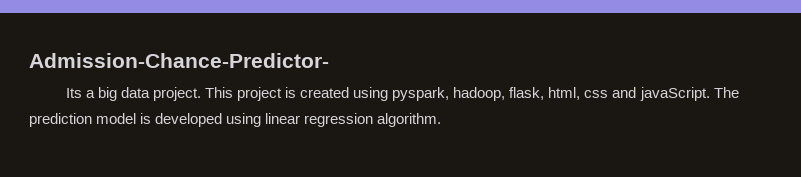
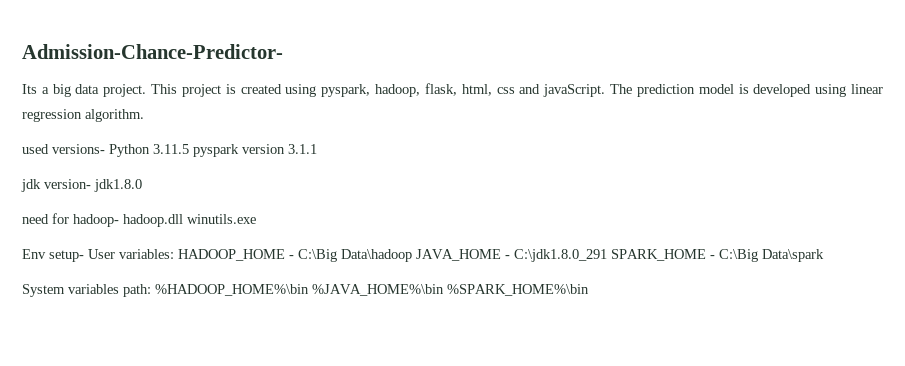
+ used versions- Python 3.11.5 pyspark version 3.1.1
+ jdk version- jdk1.8.0
+ need for hadoop- hadoop.dll winutils.exe
+ Env setup- User variables: HADOOP_HOME - C:\Big Data\hadoop JAVA_HOME - C:\jdk1.8.0_291 SPARK_HOME - C:\Big Data\spark
+ System variables path: %HADOOP_HOME%\bin %JAVA_HOME%\bin %SPARK_HOME%\bin

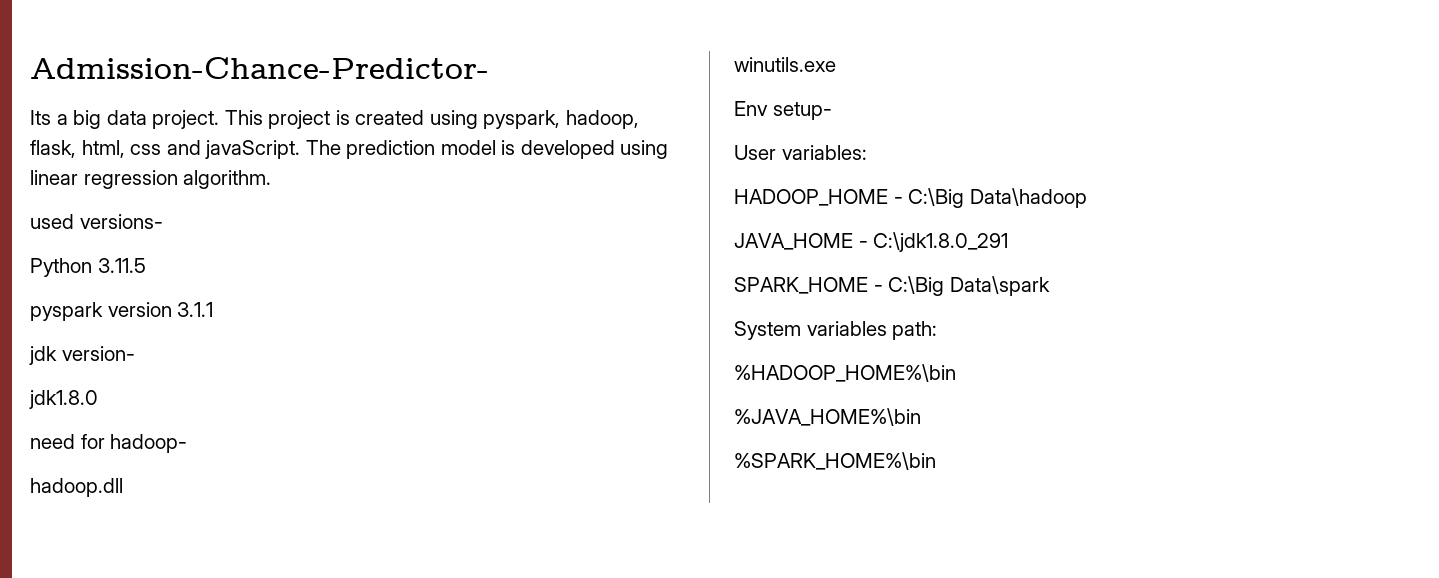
- used versions- Python 3.11.5 pyspark version 3.1.1
+ used versions-
+ Python 3.11.5
+ pyspark version 3.1.1
- jdk version- jdk1.8.0
+ jdk version-
+ jdk1.8.0
- need for hadoop- hadoop.dll winutils.exe
+ need for hadoop-
+ hadoop.dll
+ winutils.exe
- Env setup- User variables: HADOOP_HOME - C:\Big Data\hadoop JAVA_HOME - C:\jdk1.8.0_291 SPARK_HOME - C:\Big Data\spark
+ Env setup-
+ User variables:
+ HADOOP_HOME - C:\Big Data\hadoop
+ JAVA_HOME - C:\jdk1.8.0_291
+ SPARK_HOME - C:\Big Data\spark
- System variables path: %HADOOP_HOME%\bin %JAVA_HOME%\bin %SPARK_HOME%\bin
+ System variables path:
+ %HADOOP_HOME%\bin
+ %JAVA_HOME%\bin
+ %SPARK_HOME%\bin

